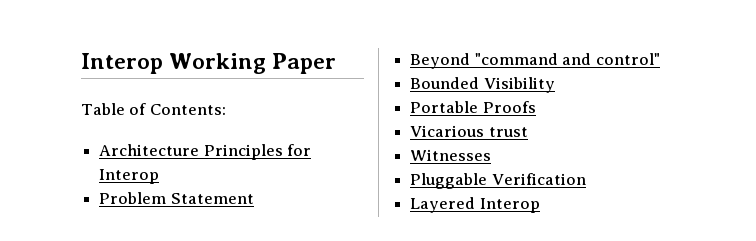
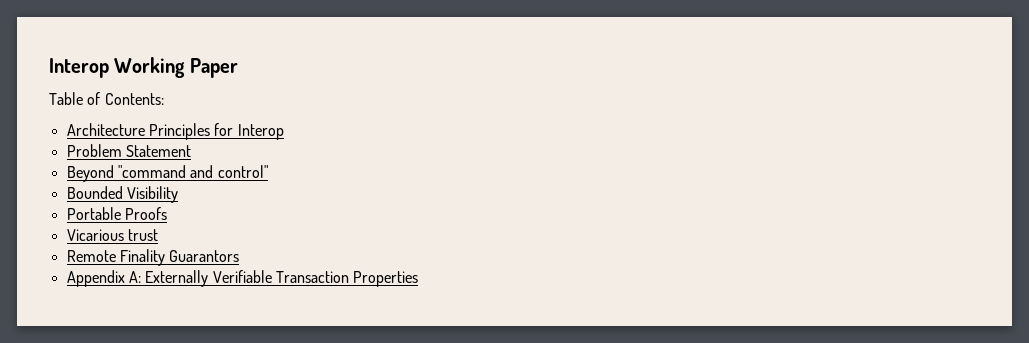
- Witnesses
- Pluggable Verification
- Layered Interop
+ Remote Finality Guarantors
+ Appendix A: Externally Verifiable Transaction Properties

